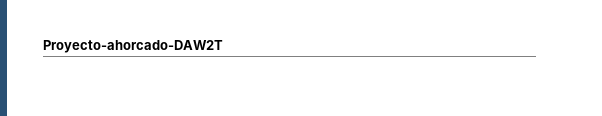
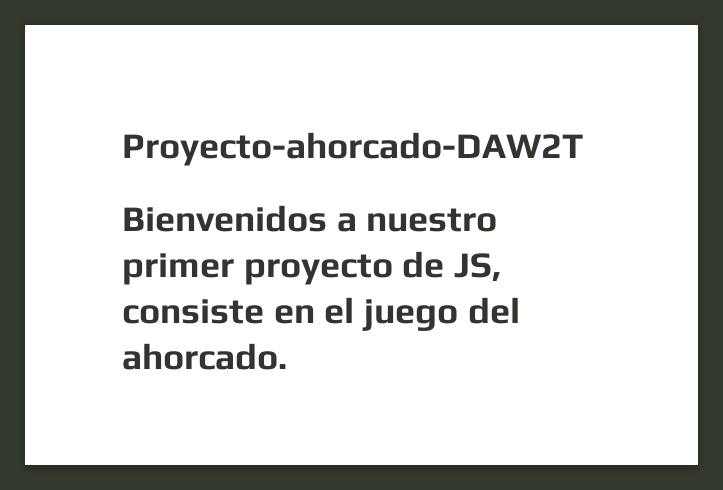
+ Bienvenidos a nuestro primer proyecto de JS, consiste en el juego del ahorcado.

